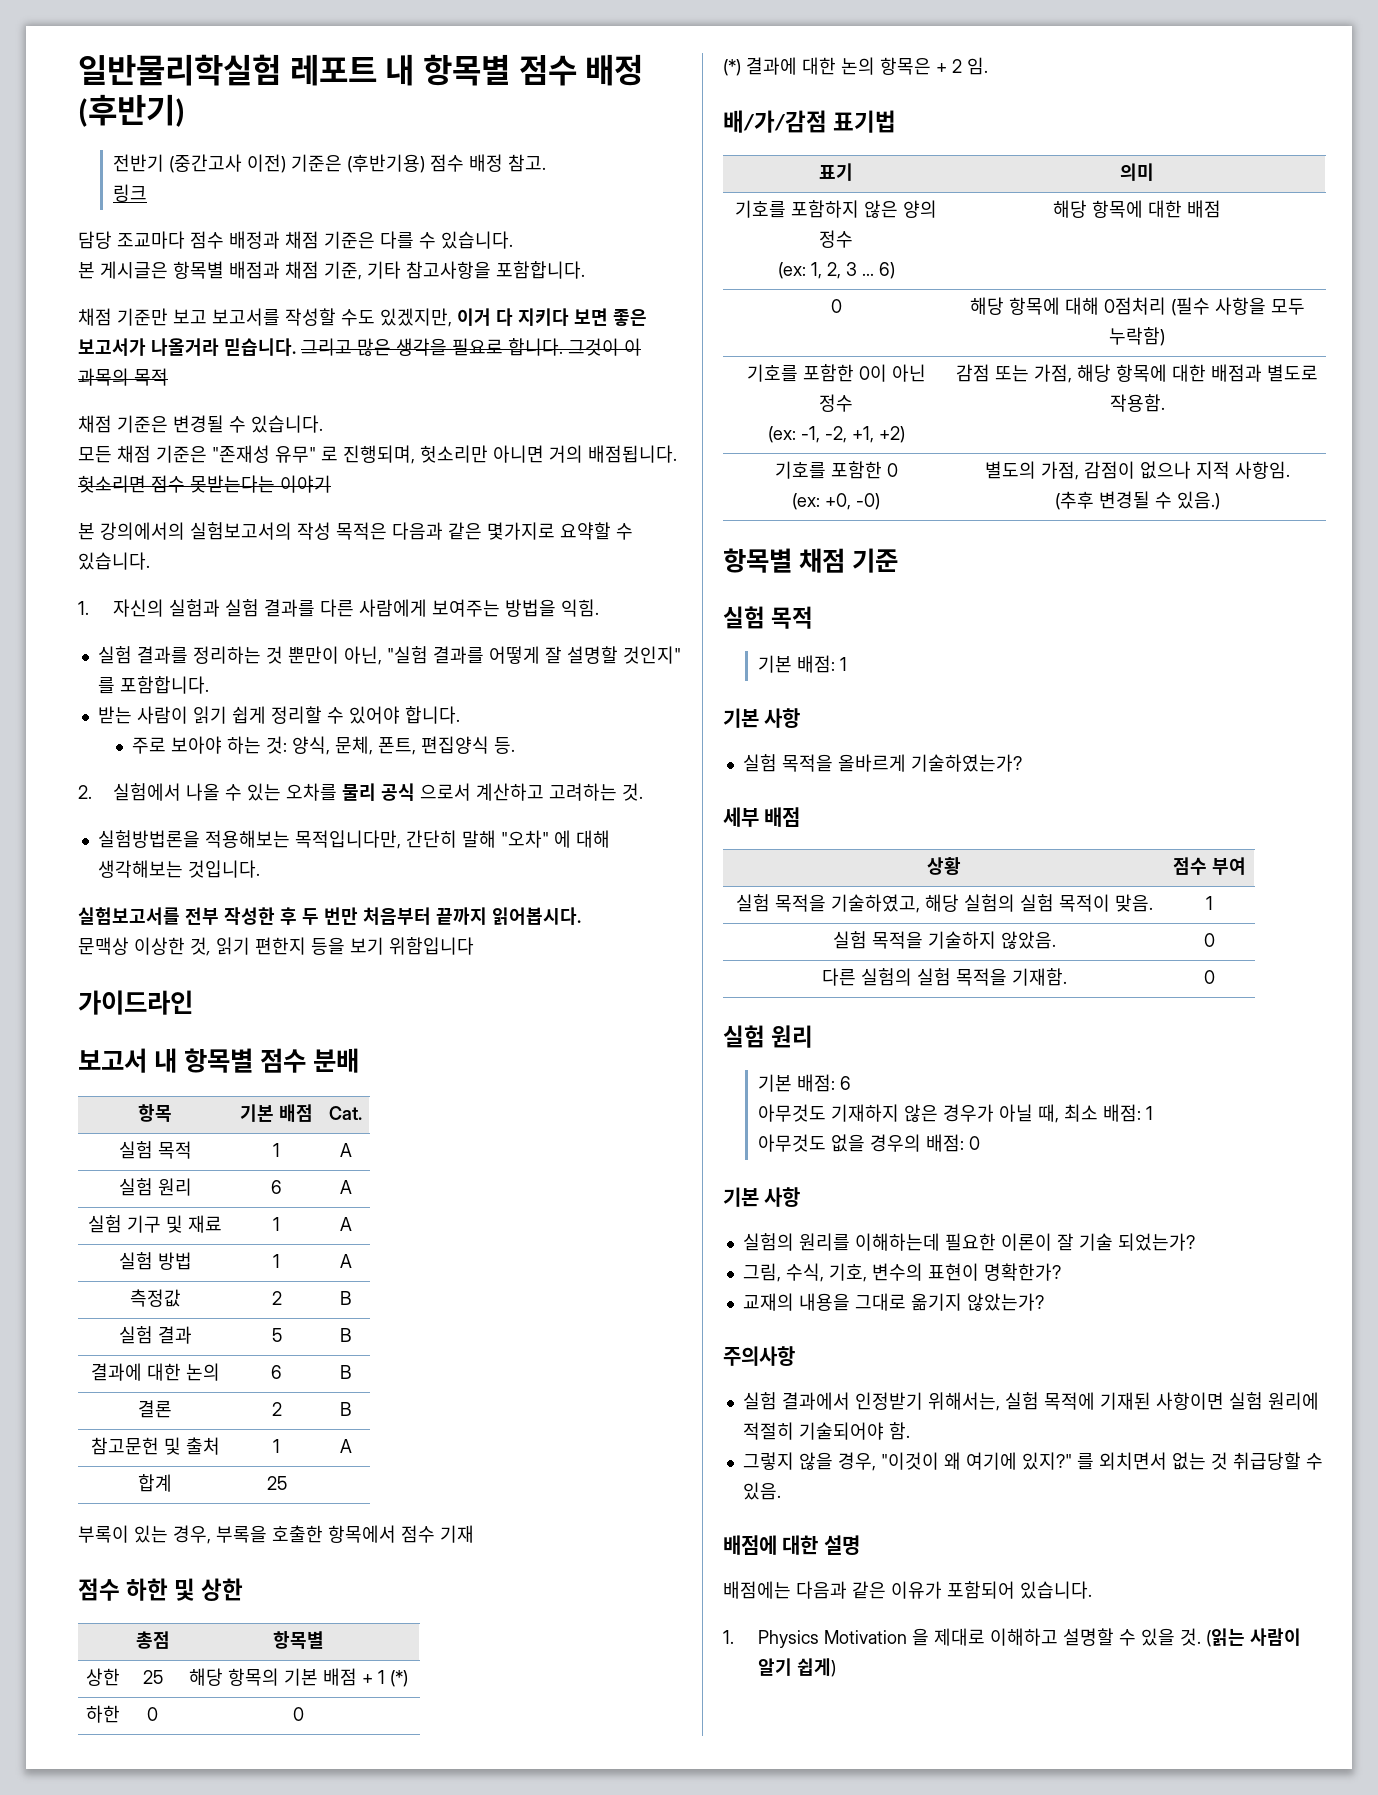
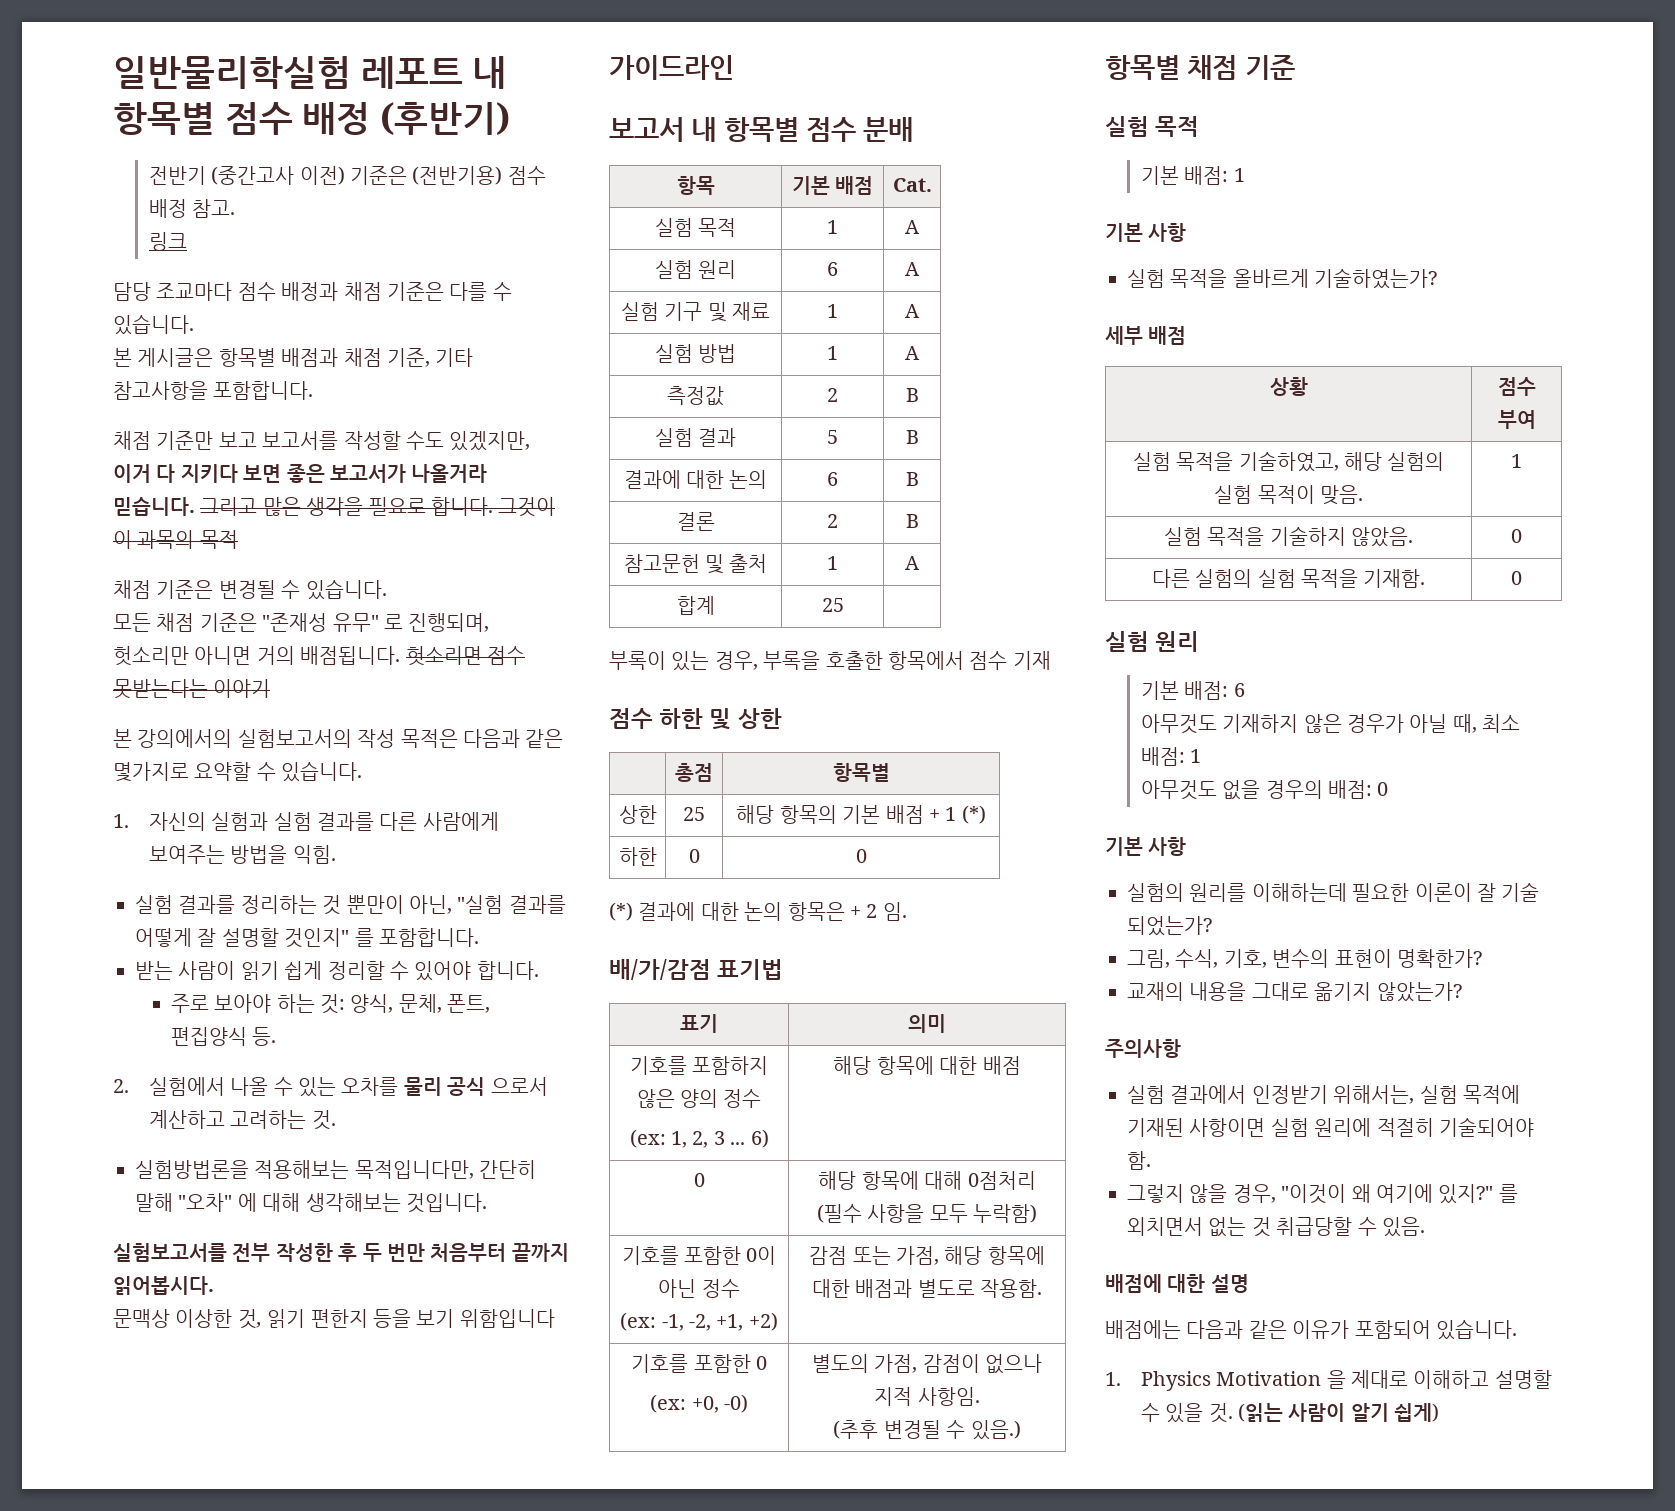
- 전반기 (중간고사 이전) 기준은 (후반기용) 점수 배정 참고.
+ 전반기 (중간고사 이전) 기준은 (전반기용) 점수 배정 참고.

